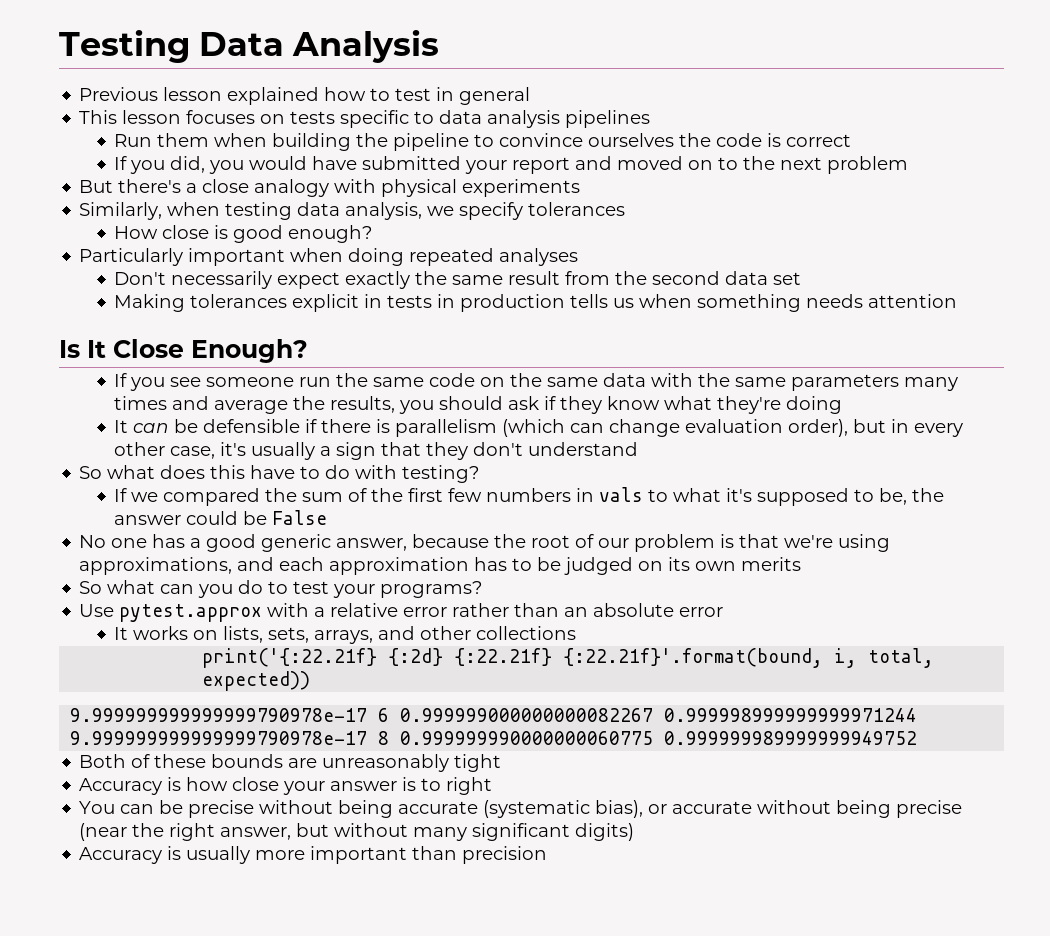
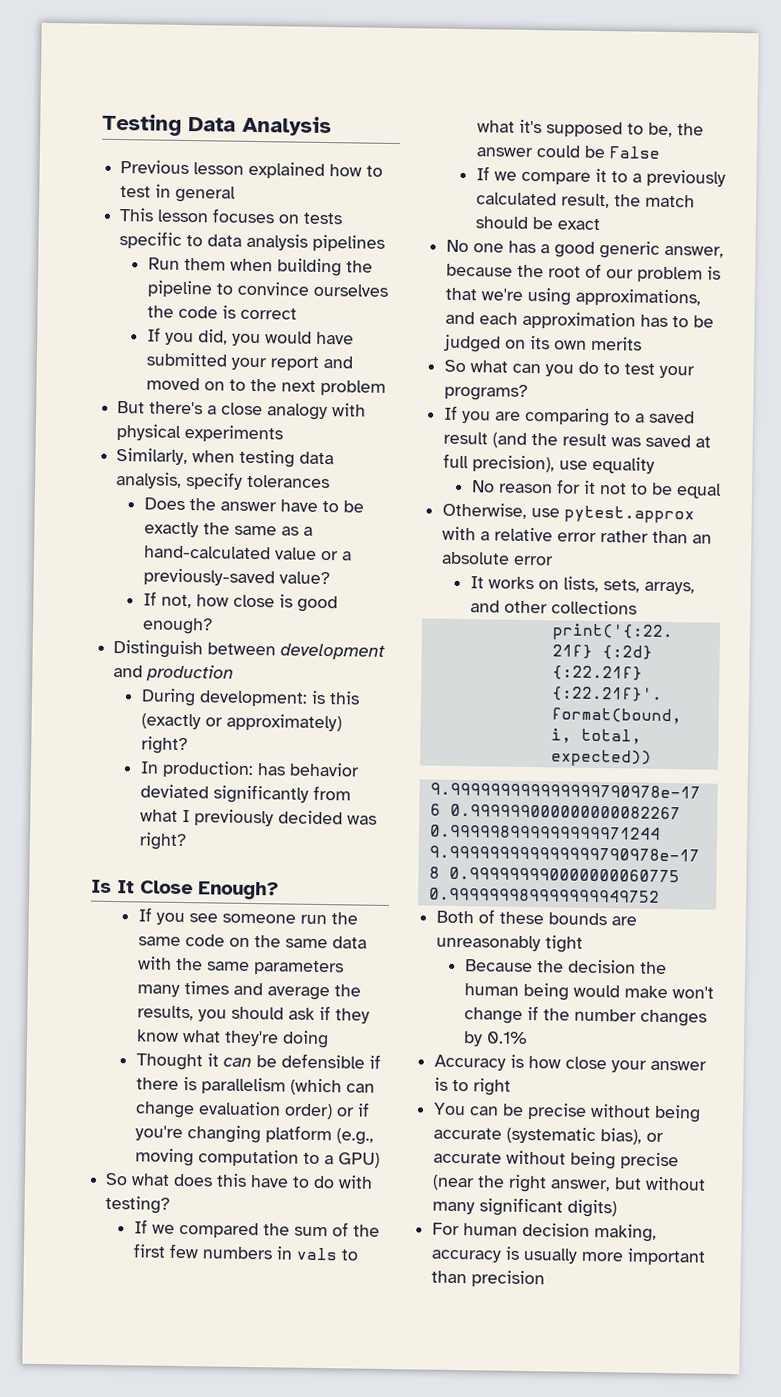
- Similarly, when testing data analysis, we specify tolerances
+ Similarly, when testing data analysis, specify tolerances
- How close is good enough?
- Particularly important when doing repeated analyses
- Don't necessarily expect exactly the same result from the second data set
- Making tolerances explicit in tests in production tells us when something needs attention
+ Does the answer have to be exactly the same as a hand-calculated value or a previously-saved value?
+ If not, how close is good enough?
+ Distinguish between development and production
+ During development: is this (exactly or approximately) right?
+ In production: has behavior deviated significantly from what I previously decided was right?
- It can be defensible if there is parallelism (which can change evaluation order), but in every other case, it's usually a sign that they don't understand
+ Thought it can be defensible if there is parallelism (which can change evaluation order) or if you're changing platform (e.g., moving computation to a GPU)
+ If we compare it to a previously calculated result, the match should be exact
- Use pytest.approx with a relative error rather than an absolute error
+ If you are comparing to a saved result (and the result was saved at full precision), use equality
+ No reason for it not to be equal
+ Otherwise, use pytest.approx with a relative error rather than an absolute error
+ Because the decision the human being would make won't change if the number changes by 0.1%
- Accuracy is usually more important than precision
+ For human decision making, accuracy is usually more important than precision

